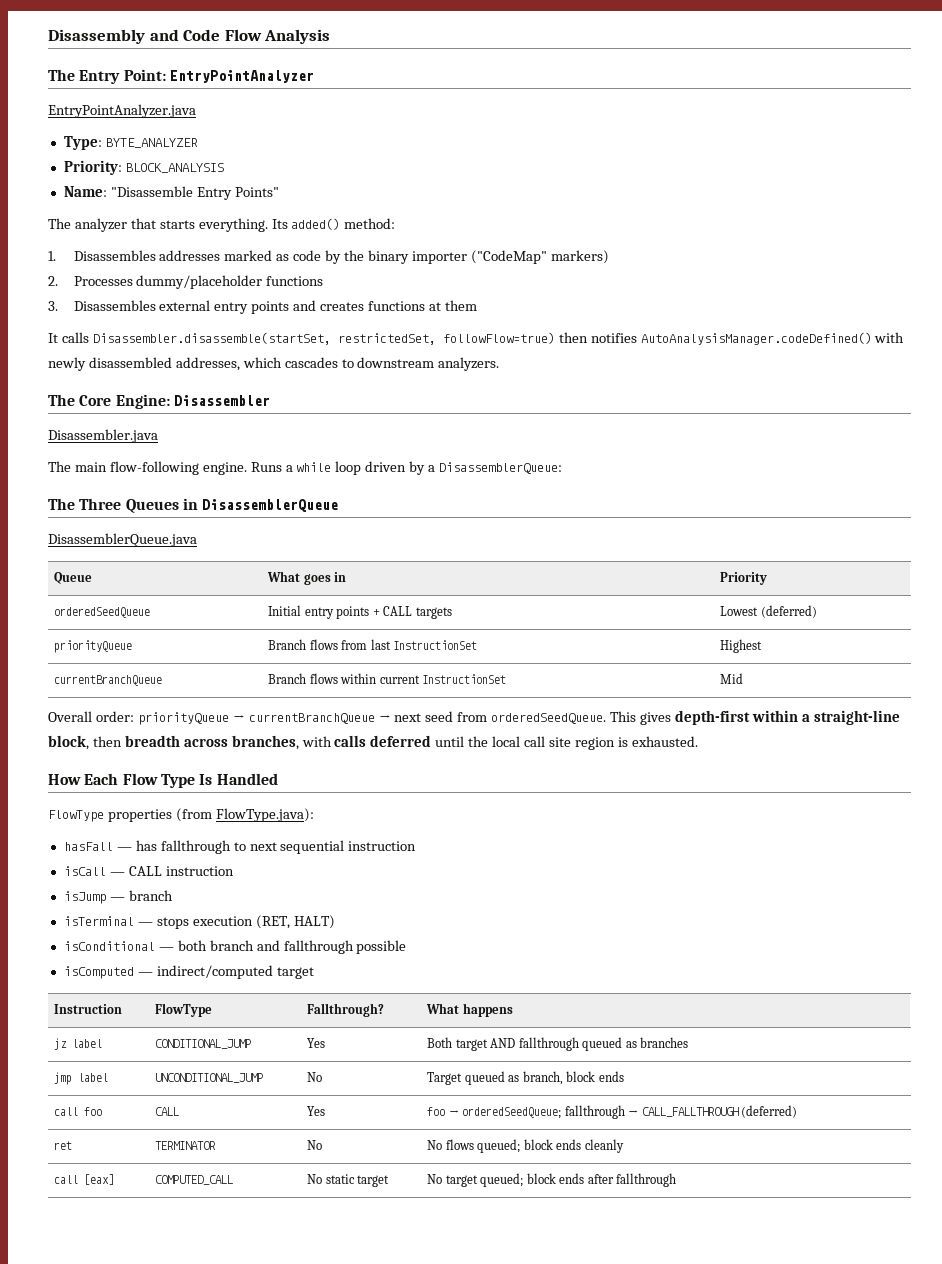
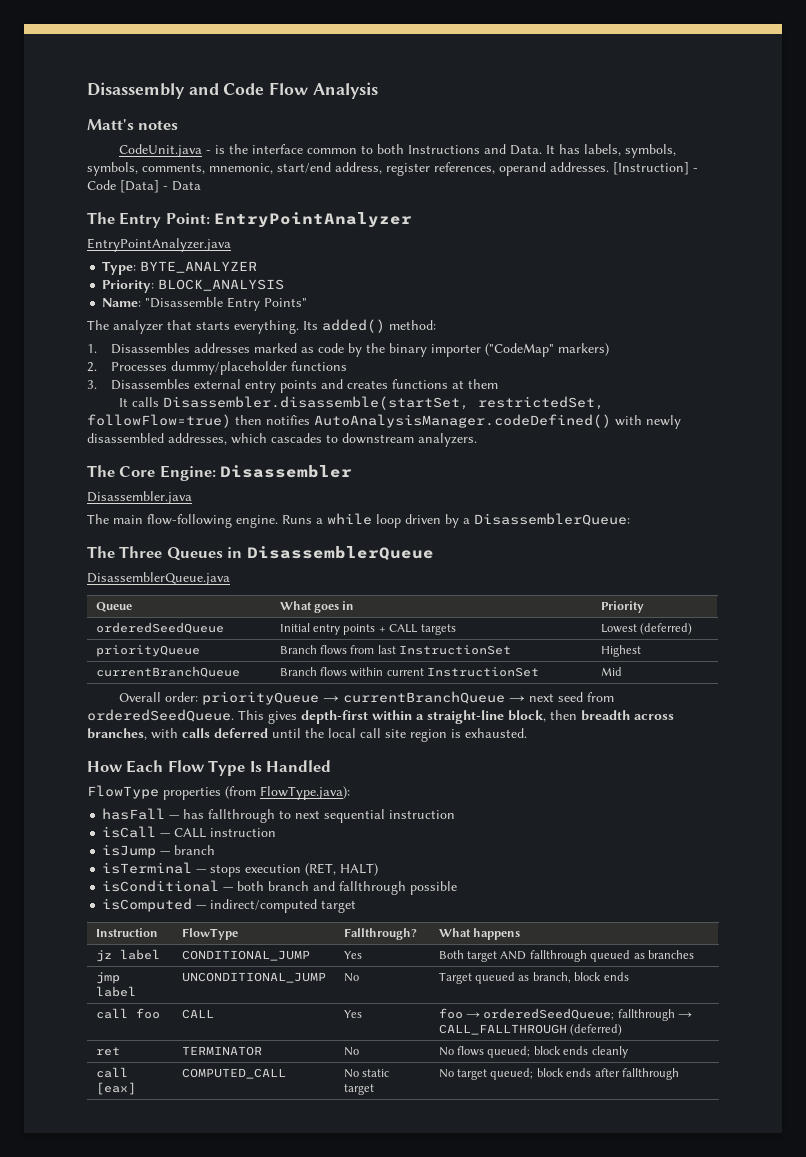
+ Matt's notes
+ CodeUnit.java - is the interface common to both Instructions and Data. It has labels, symbols, symbols, comments, mnemonic, start/end address, register references, operand addresses. [Instruction] - Code [Data] - Data

